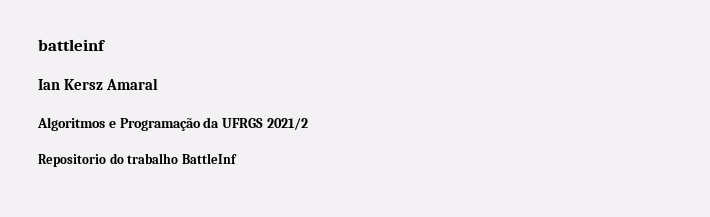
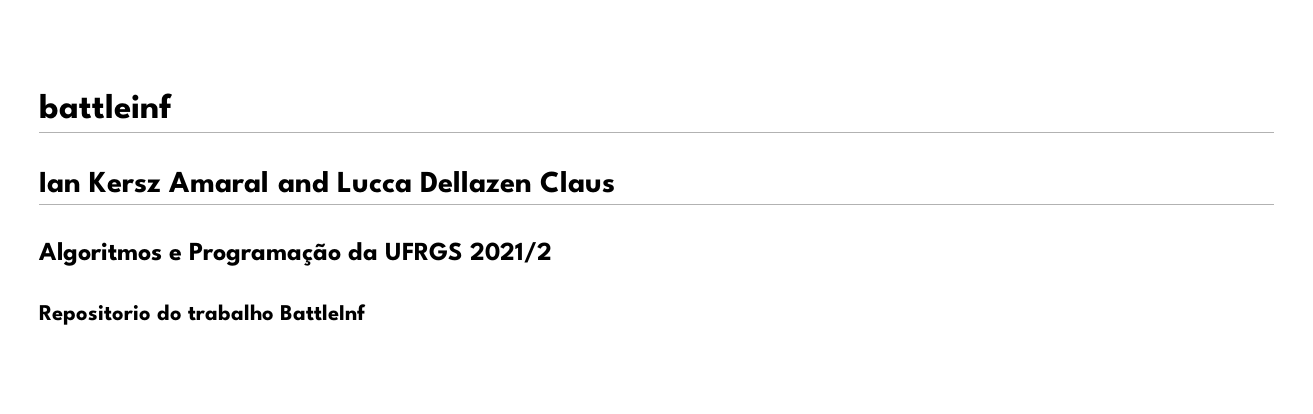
- Ian Kersz Amaral
+ Ian Kersz Amaral and Lucca Dellazen Claus

